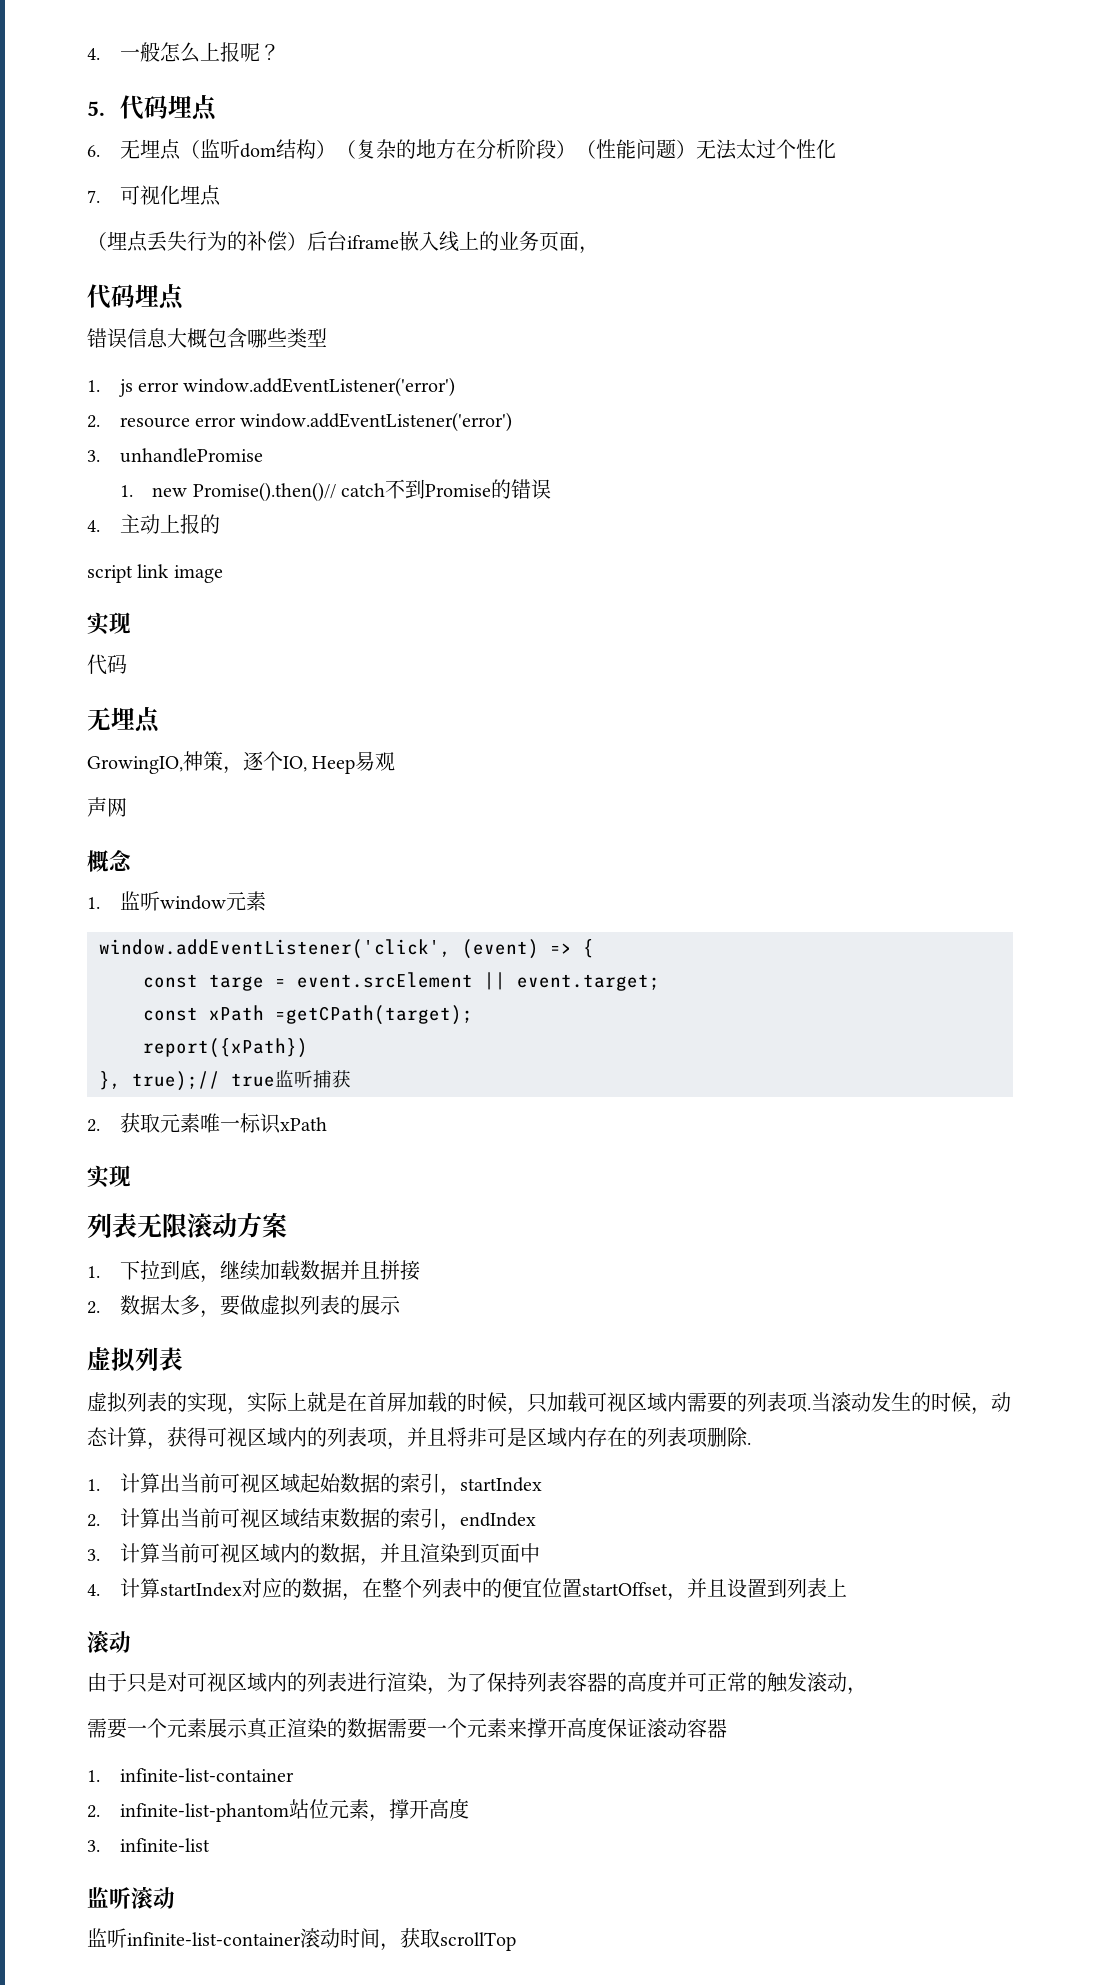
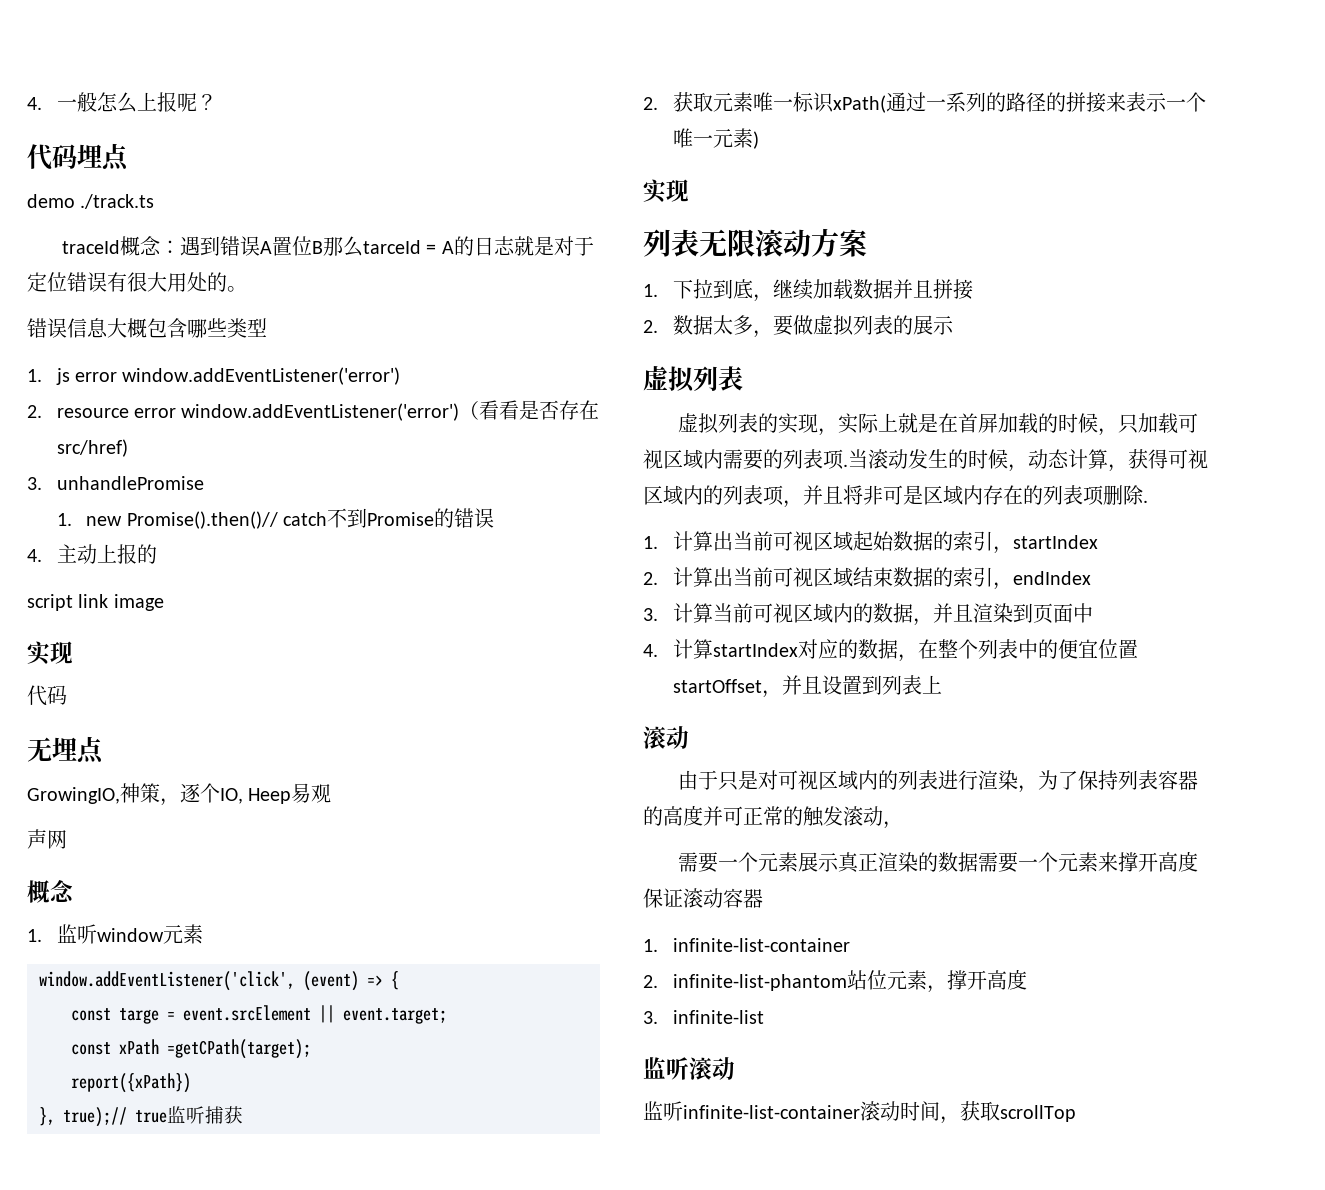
- 5.代码埋点
- 6.无埋点（监听dom结构）（复杂的地方在分析阶段）（性能问题）无法太过个性化
- 7.可视化埋点
- （埋点丢失行为的补偿）后台iframe嵌入线上的业务页面，
  代码埋点
+ demo ./track.ts
+ traceId概念：遇到错误A置位B那么tarceId = A的日志就是对于定位错误有很大用处的。
- 2. resource error window.addEventListener('error')
+ 2. resource error window.addEventListener('error')（看看是否存在src/href)
- 2.获取元素唯一标识xPath
+ 2.获取元素唯一标识xPath(通过一系列的路径的拼接来表示一个唯一元素)

